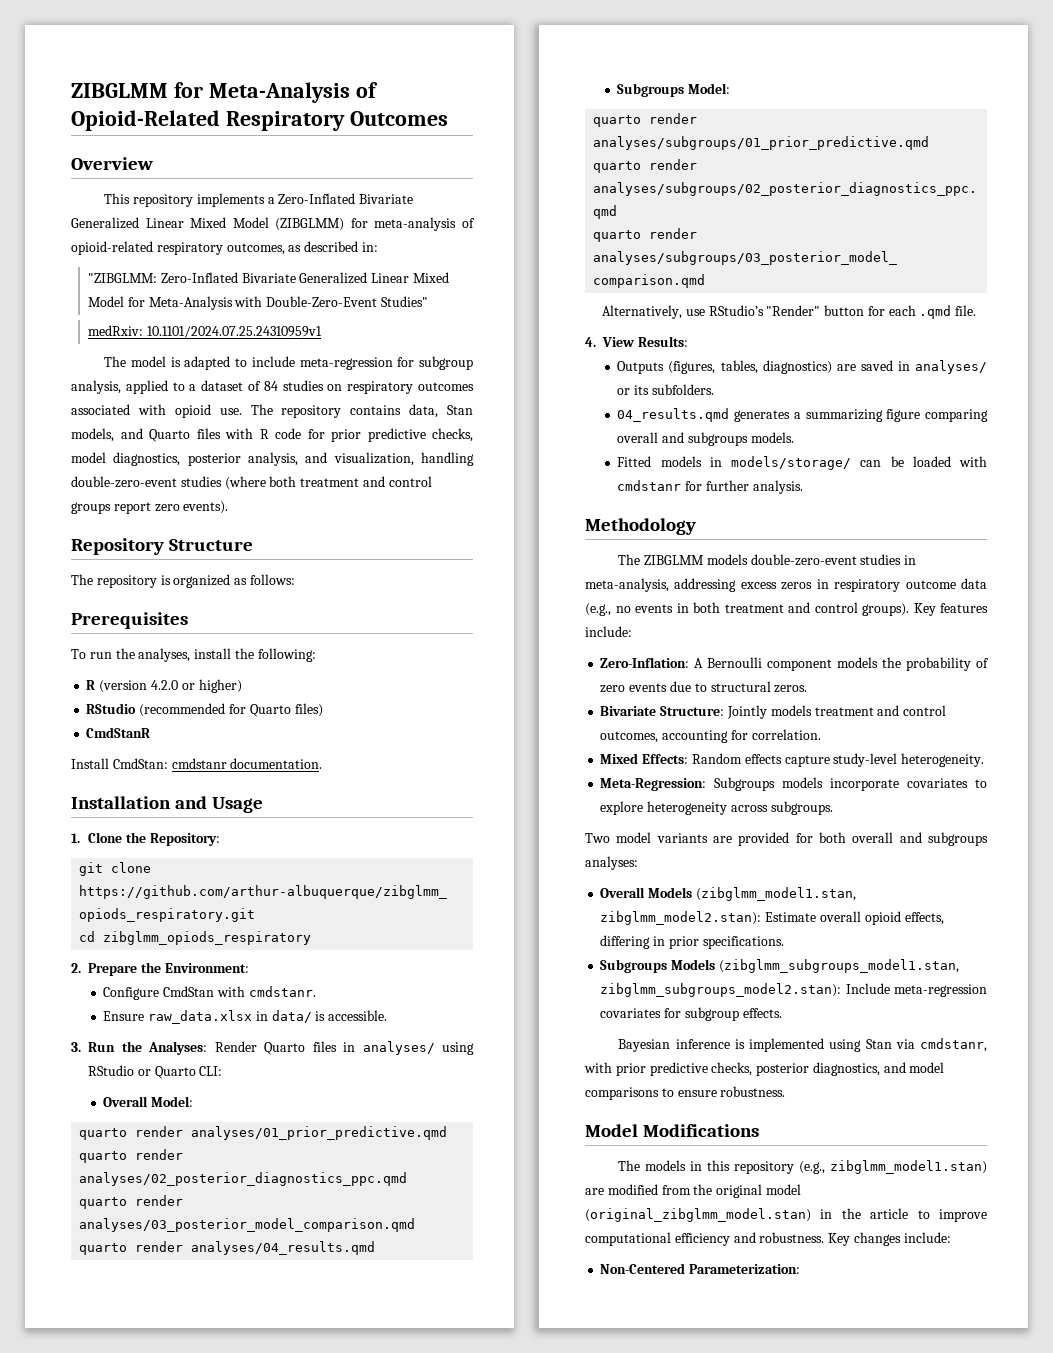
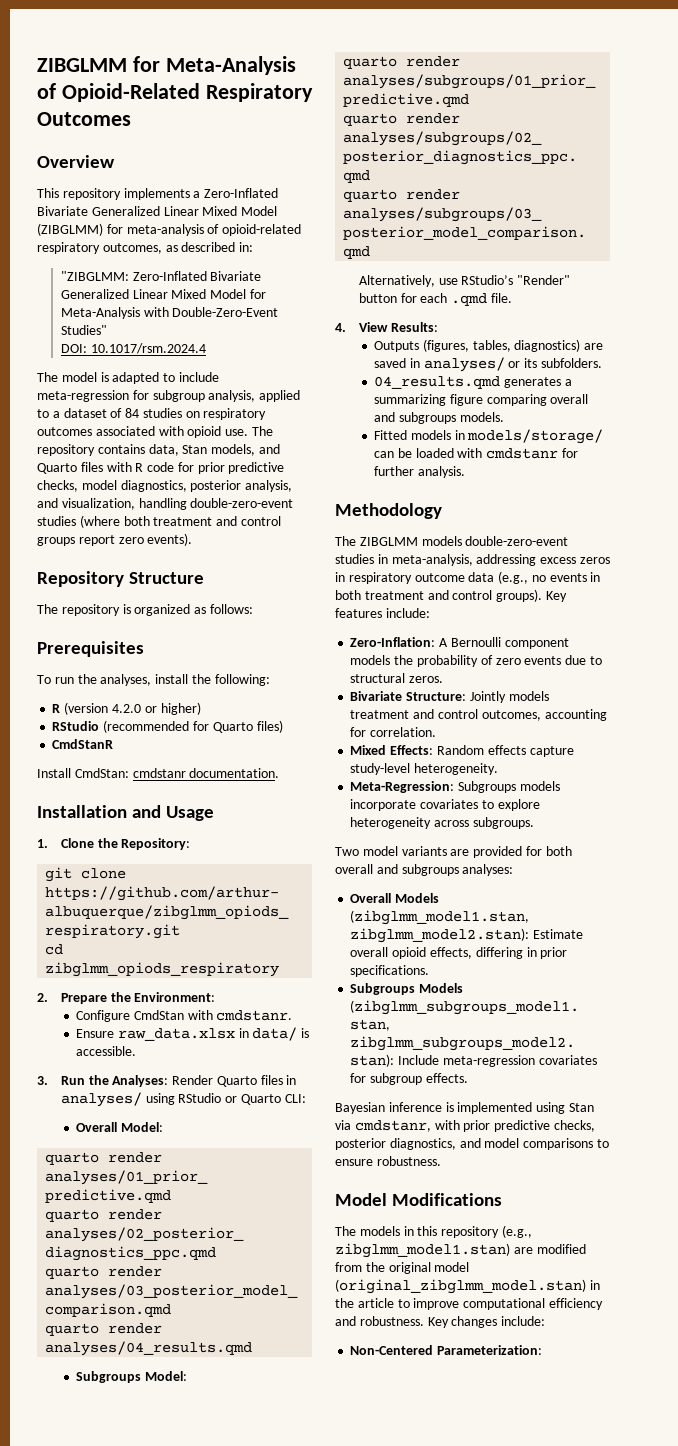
- medRxiv: 10.1101/2024.07.25.24310959v1
+ DOI: 10.1017/rsm.2024.4

